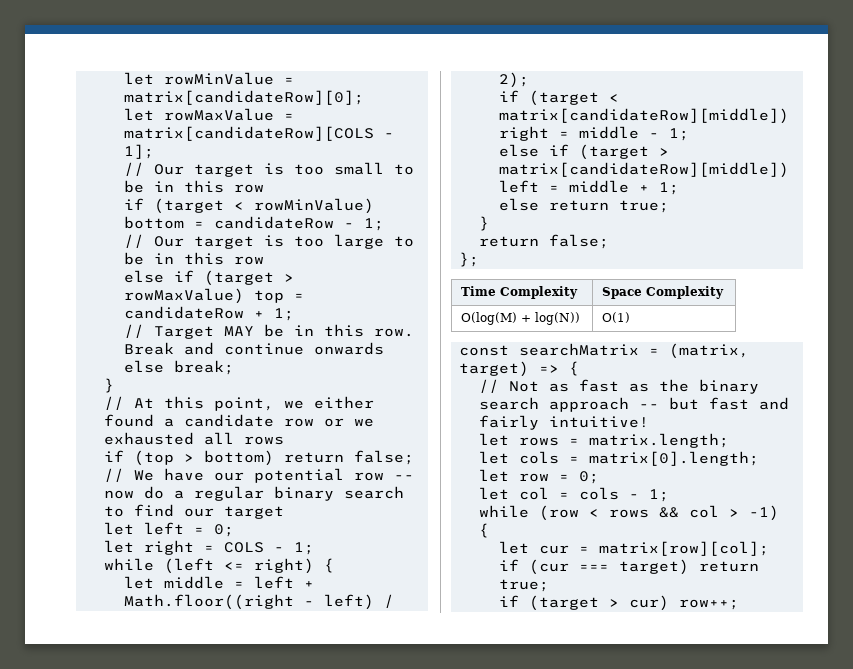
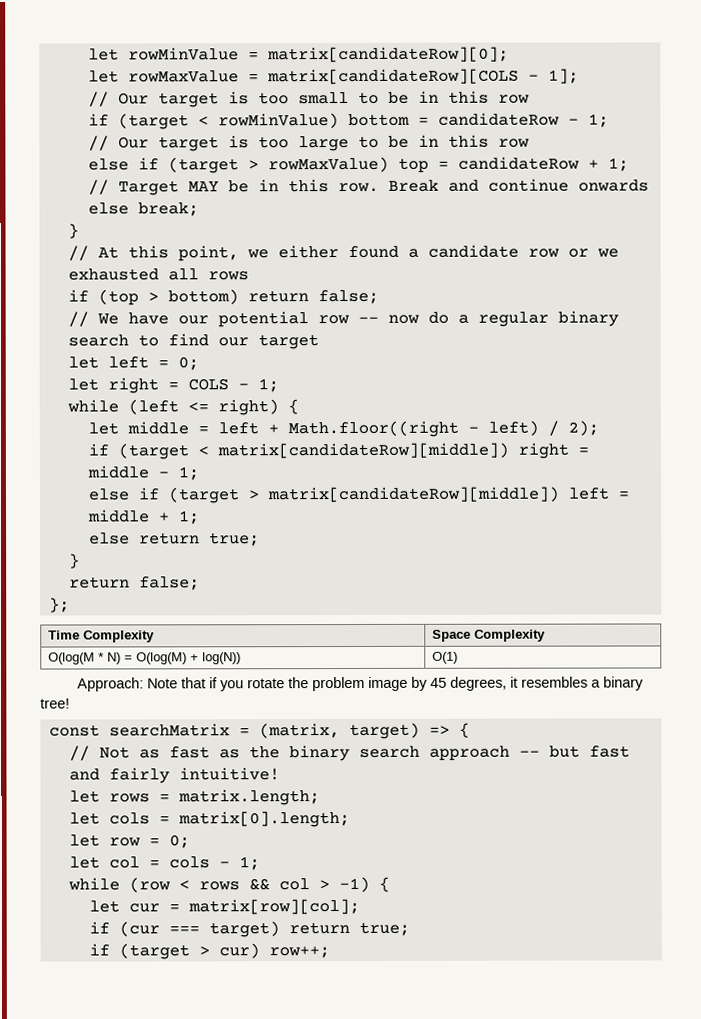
- O(log(M) + log(N)) | O(1)
+ O(log(M * N) = O(log(M) + log(N)) | O(1)
+ Approach: Note that if you rotate the problem image by 45 degrees, it resembles a binary tree!

